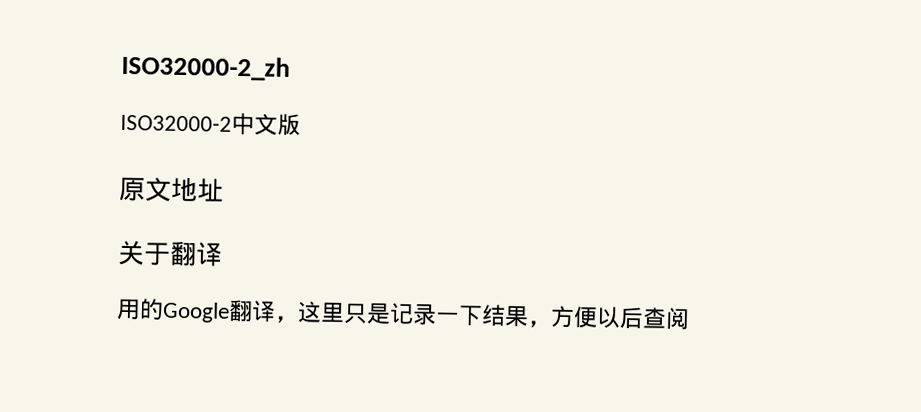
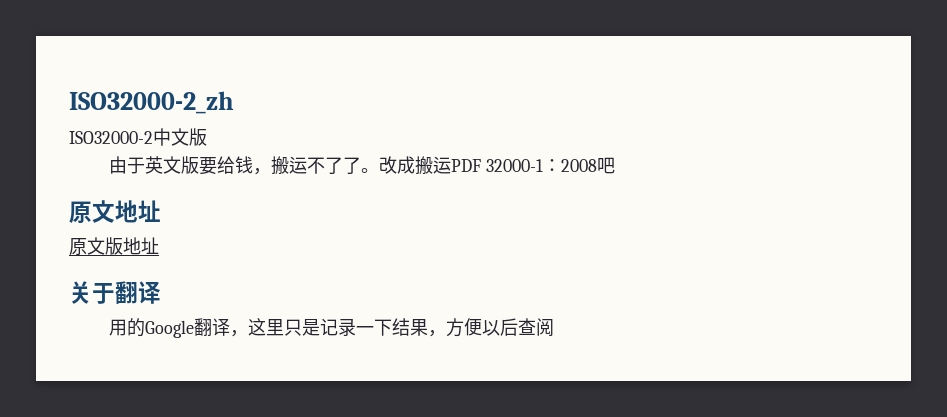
+ 由于英文版要给钱，搬运不了了。改成搬运PDF 32000-1：2008吧
+ 原文版地址

